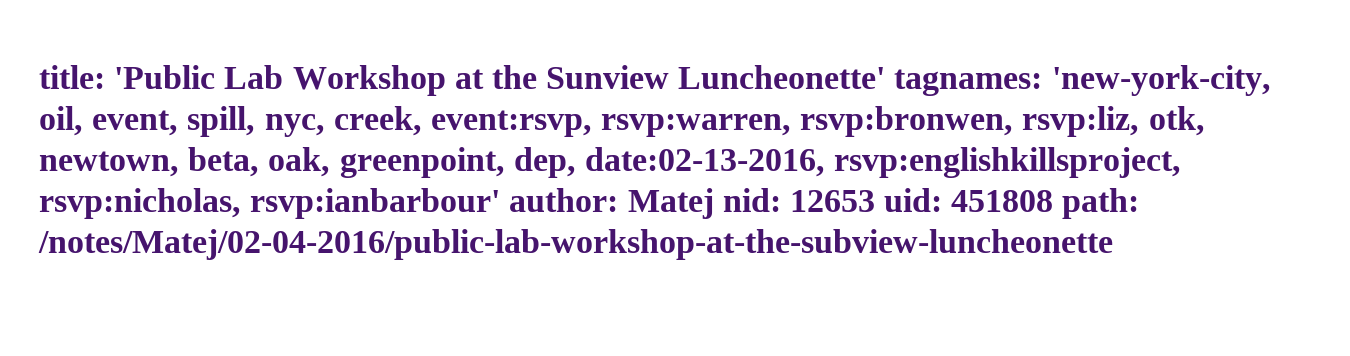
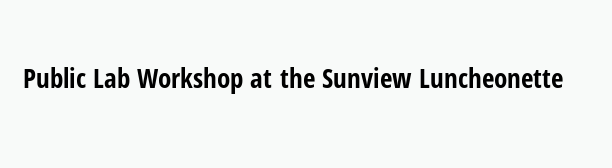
- title: 'Public Lab Workshop at the Sunview Luncheonette' tagnames: 'new-york-city, oil, event, spill, nyc, creek, event:rsvp, rsvp:warren, rsvp:bronwen, rsvp:liz, otk, newtown, beta, oak, greenpoint, dep, date:02-13-2016, rsvp:englishkillsproject, rsvp:nicholas, rsvp:ianbarbour' author: Matej nid: 12653 uid: 451808 path: /notes/Matej/02-04-2016/public-lab-workshop-at-the-subview-luncheonette
+ Public Lab Workshop at the Sunview Luncheonette

